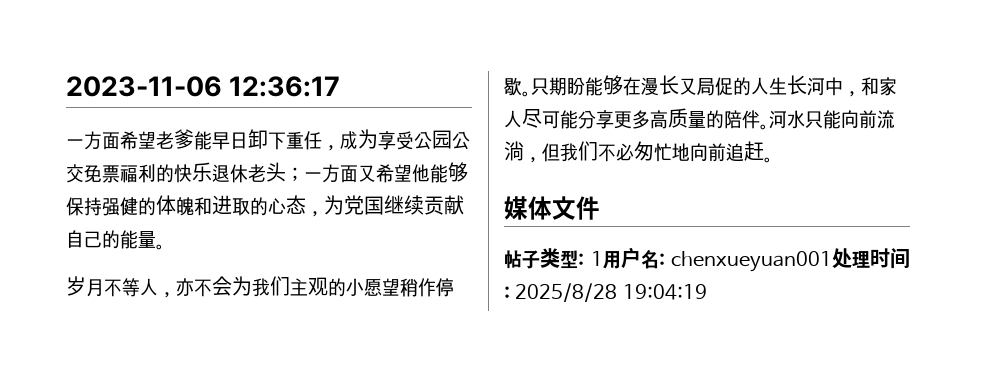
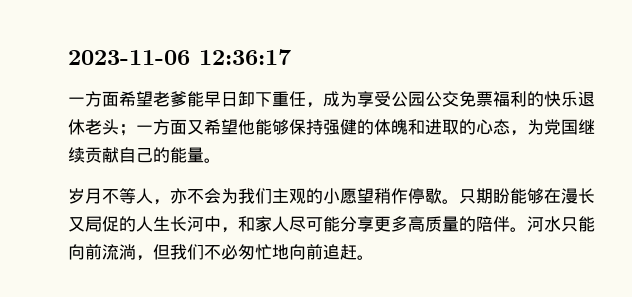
- 媒体文件
- 帖子类型: 1用户名: chenxueyuan001处理时间: 2025/8/28 19:04:19

